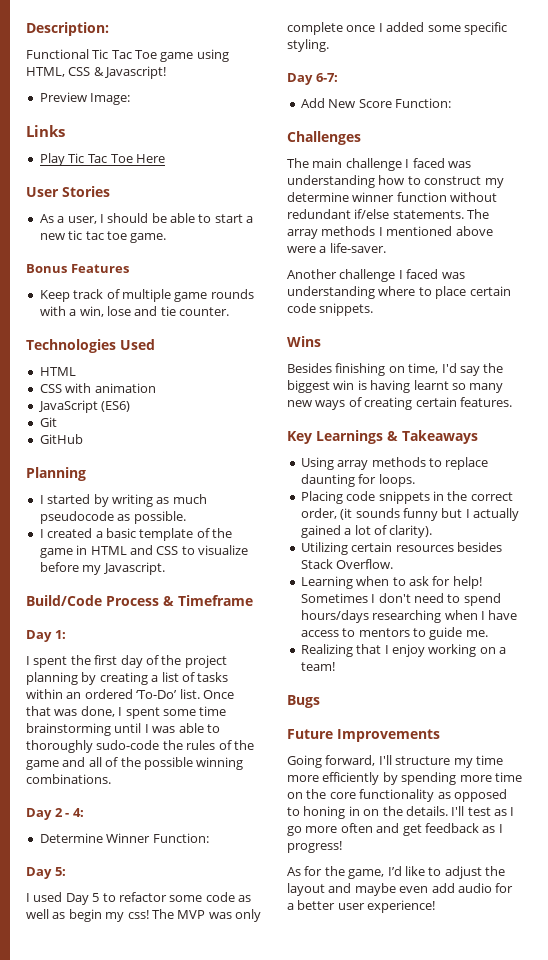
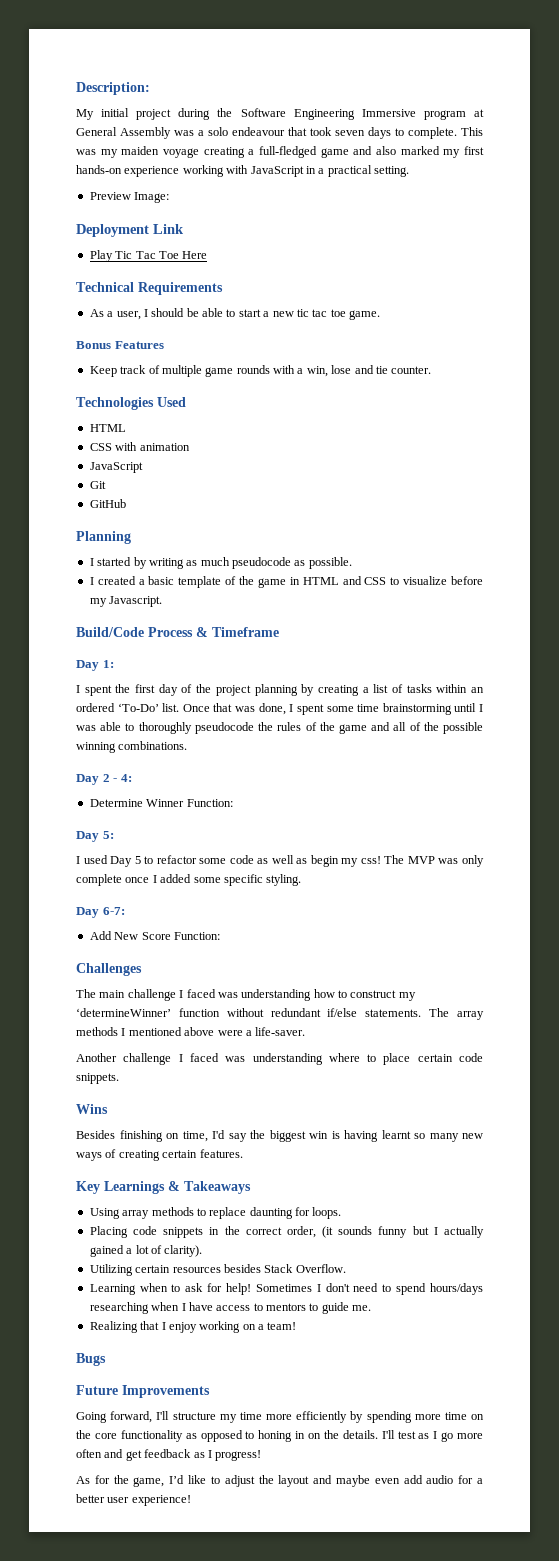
- Functional Tic Tac Toe game using HTML, CSS & Javascript!
+ My initial project during the Software Engineering Immersive program at General Assembly was a solo endeavour that took seven days to complete. This was my maiden voyage creating a full-fledged game and also marked my first hands-on experience working with JavaScript in a practical setting.
- Links
+ Deployment Link
- User Stories
+ Technical Requirements
  CSS with animation
- JavaScript (ES6)
+ JavaScript
- Once that was done, I spent some time brainstorming until I was able to thoroughly sudo-code the rules of the game and all of the possible winning combinations.
+ Once that was done, I spent some time brainstorming until I was able to thoroughly pseudocode the rules of the game and all of the possible winning combinations.
- The main challenge I faced was understanding how to construct my determine winner function without redundant if/else statements.
+ The main challenge I faced was understanding how to construct my ‘determineWinner’ function without redundant if/else statements.

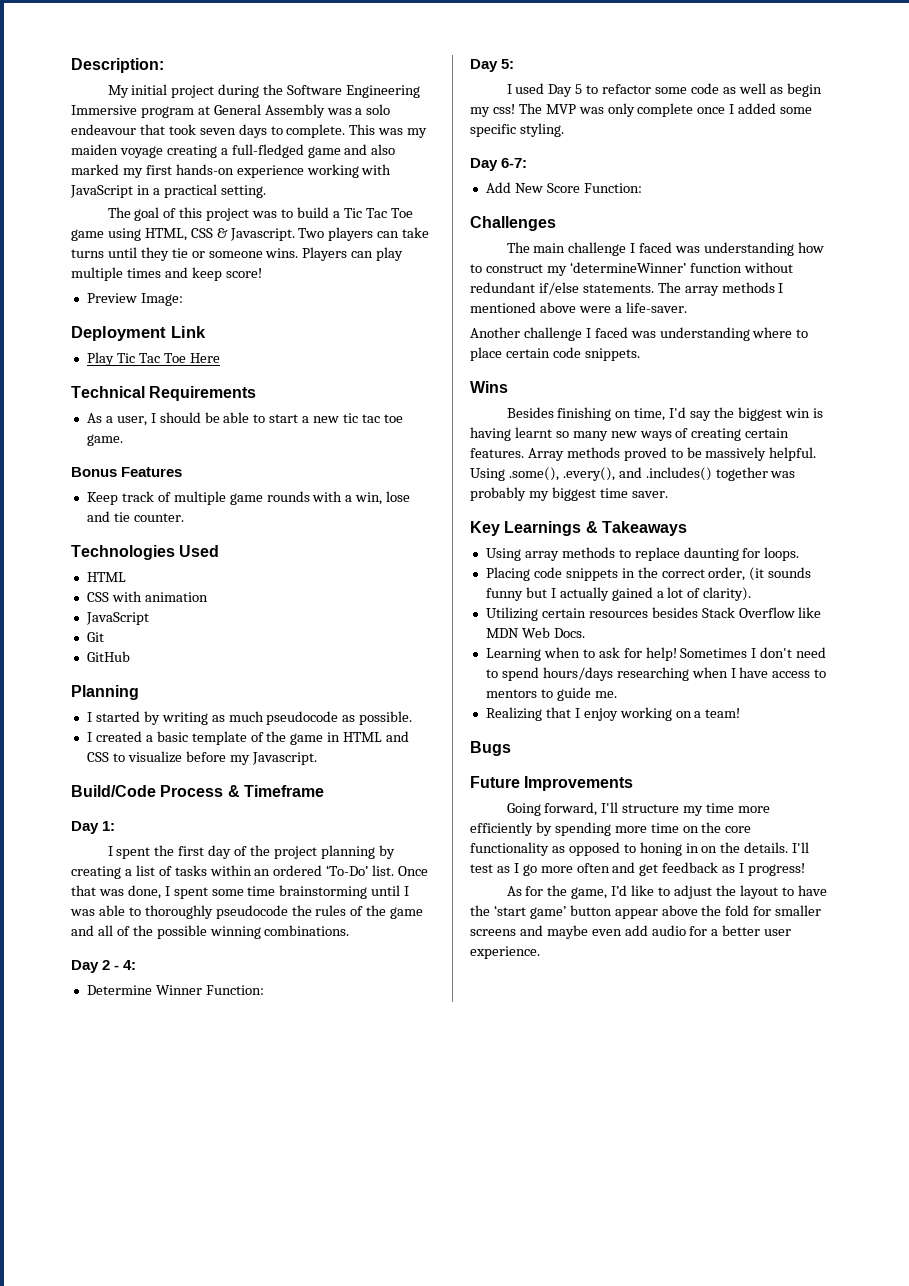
+ The goal of this project was to build a Tic Tac Toe game using HTML, CSS & Javascript. Two players can take turns until they tie or someone wins. Players can play multiple times and keep score!
+ Array methods proved to be massively helpful. Using .some(), .every(), and .includes() together was probably my biggest time saver.
- Utilizing certain resources besides Stack Overflow.
+ Utilizing certain resources besides Stack Overflow like MDN Web Docs.
- As for the game, I’d like to adjust the layout and maybe even add audio for a better user experience!
+ As for the game, I’d like to adjust the layout to have the ‘start game’ button appear above the fold for smaller screens and maybe even add audio for a better user experience.

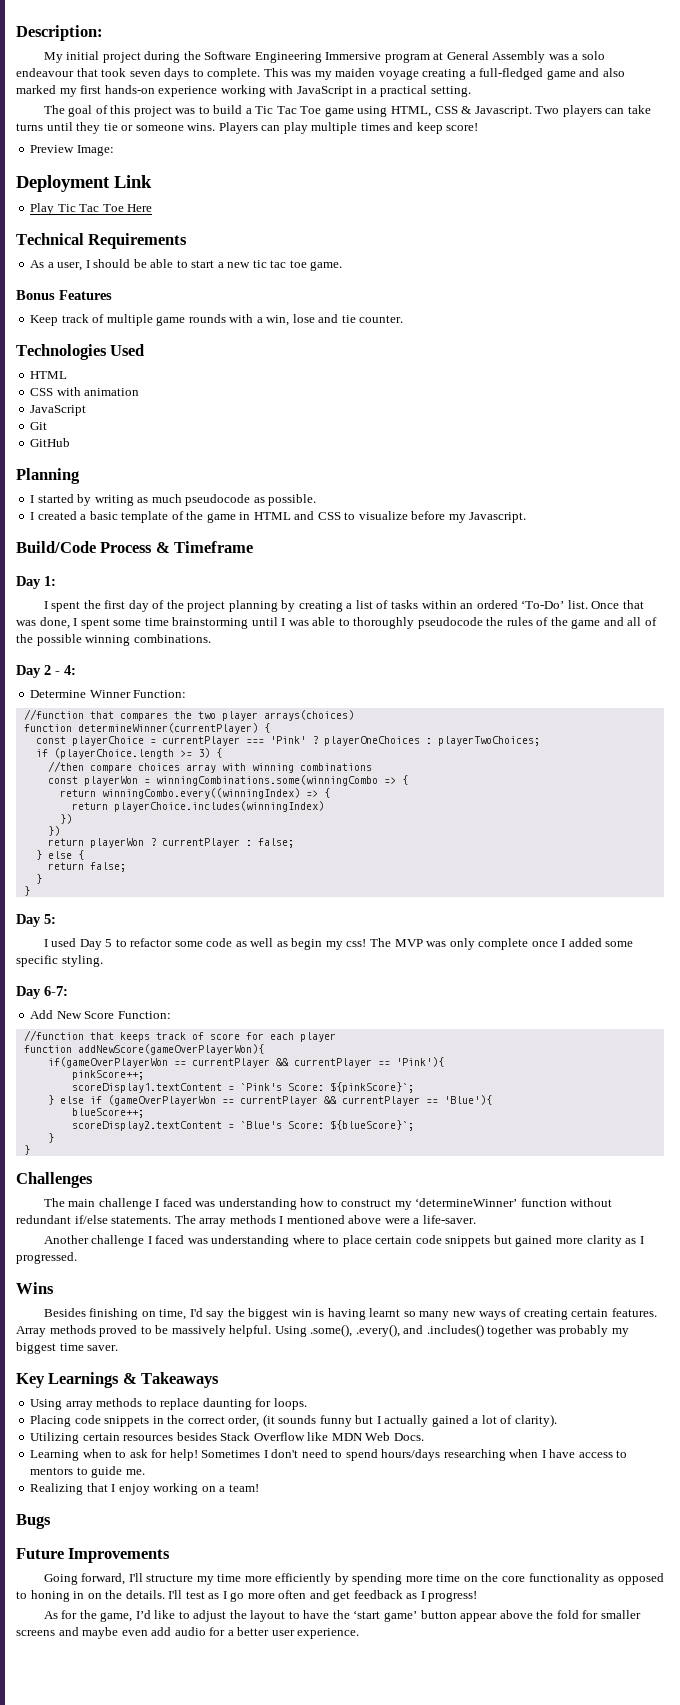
+ //function that compares the two player arrays(choices)
+ function determineWinner(currentPlayer) {
+ const playerChoice = currentPlayer === 'Pink' ? playerOneChoices : playerTwoChoices;
+ if (playerChoice.length >= 3) {
+ //then compare choices array with winning combinations
+ const playerWon = winningCombinations.some(winningCombo => {
+ return winningCombo.every((winningIndex) => {
+ return playerChoice.includes(winningIndex)
+ })
+ })
+ return playerWon ? currentPlayer : false;
+ } else {
+ return false;
+ }
+ }
+ //function that keeps track of score for each player
+ function addNewScore(gameOverPlayerWon){
+ if(gameOverPlayerWon == currentPlayer && currentPlayer == 'Pink'){
+ pinkScore++;
+ scoreDisplay1.textContent = `Pink's Score: ${pinkScore}`;
+ } else if (gameOverPlayerWon == currentPlayer && currentPlayer == 'Blue'){
+ blueScore++;
+ scoreDisplay2.textContent = `Blue's Score: ${blueScore}`;
+ }
+ }
- Another challenge I faced was understanding where to place certain code snippets.
+ Another challenge I faced was understanding where to place certain code snippets but gained more clarity as I progressed.

